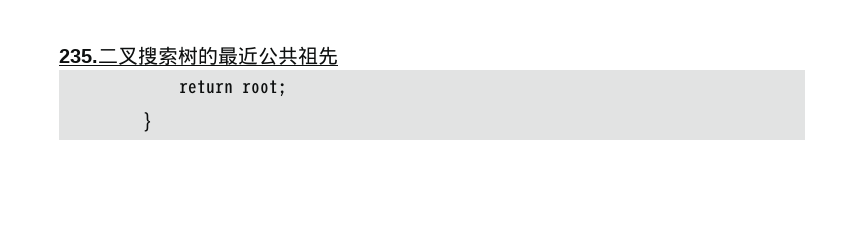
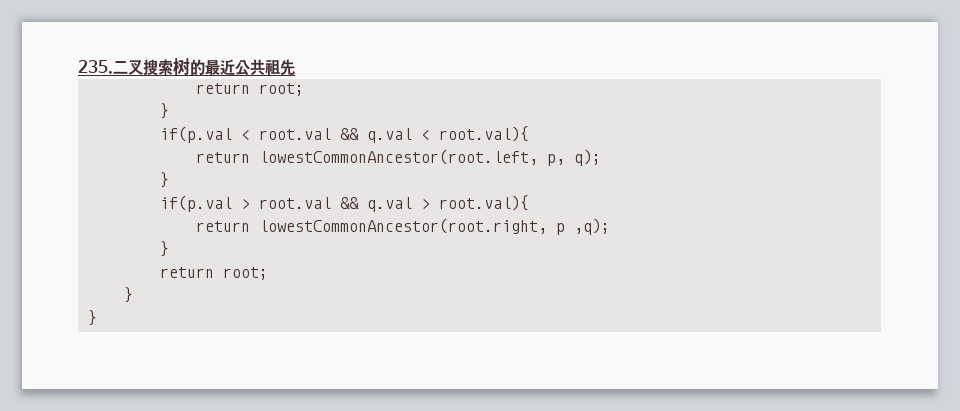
+ if(p.val < root.val && q.val < root.val){
+ return lowestCommonAncestor(root.left, p, q);
+ }
+ if(p.val > root.val && q.val > root.val){
+ return lowestCommonAncestor(root.right, p ,q);
+ }
+ return root;
+ }
+ }

